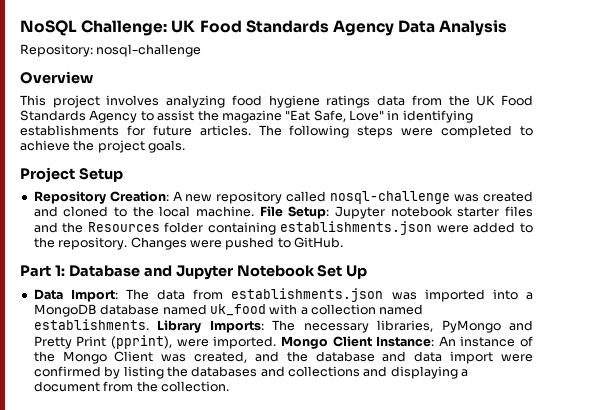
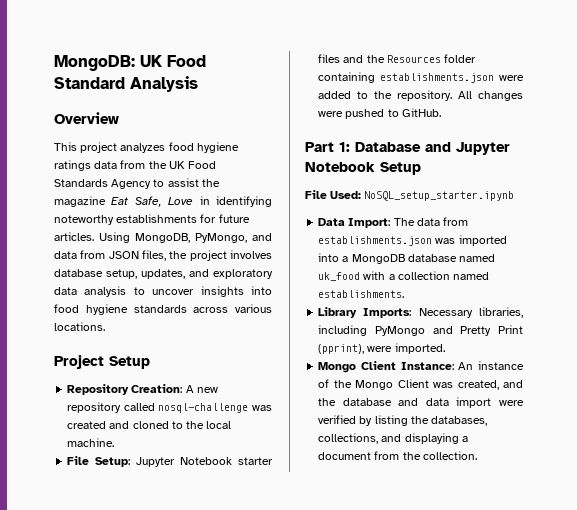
- NoSQL Challenge: UK Food Standards Agency Data Analysis
+ MongoDB: UK Food Standard Analysis
- Repository: nosql-challenge
- This project involves analyzing food hygiene ratings data from the UK Food Standards Agency to assist the magazine "Eat Safe, Love" in identifying establishments for future articles.
+ This project analyzes food hygiene ratings data from the UK Food Standards Agency to assist the magazine Eat Safe, Love in identifying noteworthy establishments for future articles.
- The following steps were completed to achieve the project goals.
+ Using MongoDB, PyMongo, and data from JSON files, the project involves database setup, updates, and exploratory data analysis to uncover insights into food hygiene standards across various locations.
- Repository Creation: A new repository called nosql-challenge was created and cloned to the local machine. File Setup: Jupyter notebook starter files and the Resources folder containing establishments.json were added to the repository.
+ Repository Creation: A new repository called nosql-challenge was created and cloned to the local machine.
+ File Setup: Jupyter Notebook starter files and the Resources folder containing establishments.json were added to the repository.
- Changes were pushed to GitHub.
+ All changes were pushed to GitHub.
- Part 1: Database and Jupyter Notebook Set Up
+ Part 1: Database and Jupyter Notebook Setup
+ File Used: NoSQL_setup_starter.ipynb
- Data Import: The data from establishments.json was imported into a MongoDB database named uk_food with a collection named establishments. Library Imports: The necessary libraries, PyMongo and Pretty Print (pprint), were imported. Mongo Client Instance: An instance of the Mongo Client was created, and the database and data import were confirmed by listing the databases and collections and displaying a document from the collection.
+ Data Import: The data from establishments.json was imported into a MongoDB database named uk_food with a collection named establishments.
+ Library Imports: Necessary libraries, including PyMongo and Pretty Print (pprint), were imported.
+ Mongo Client Instance: An instance of the Mongo Client was created, and the database and data import were verified by listing the databases, collections, and displaying a document from the collection.

